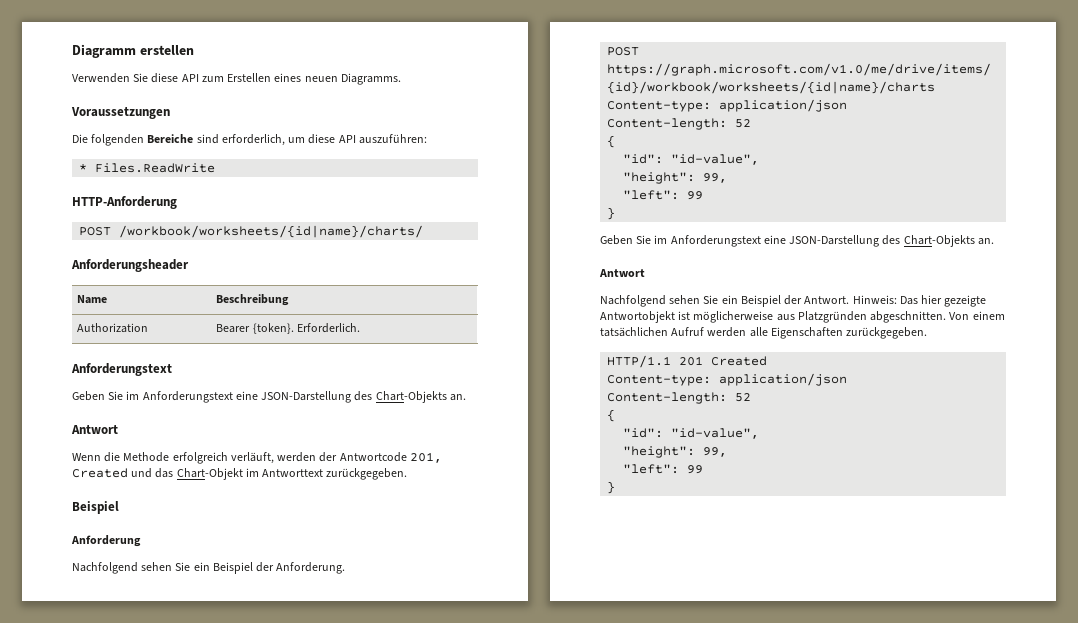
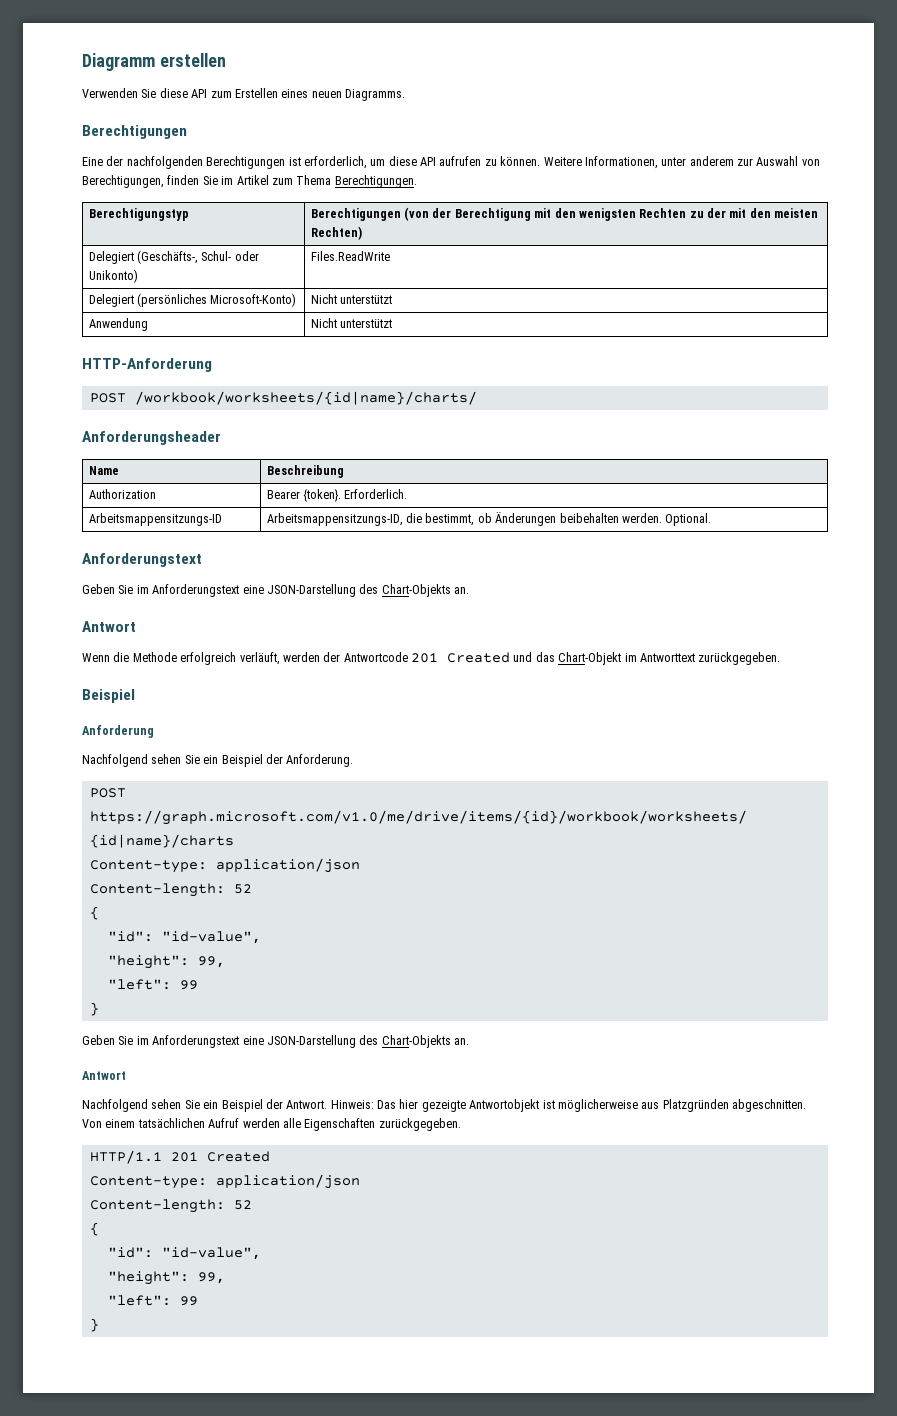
  Verwenden Sie diese API zum Erstellen eines neuen Diagramms.
- Voraussetzungen
- Die folgenden Bereiche sind erforderlich, um diese API auszuführen:
- * Files.ReadWrite
+ Berechtigungen
+ Eine der nachfolgenden Berechtigungen ist erforderlich, um diese API aufrufen zu können. Weitere Informationen, unter anderem zur Auswahl von Berechtigungen, finden Sie im Artikel zum Thema Berechtigungen.
+ Berechtigungstyp | Berechtigungen (von der Berechtigung mit den wenigsten Rechten zu der mit den meisten Rechten)
+ Delegiert (Geschäfts-, Schul- oder Unikonto) | Files.ReadWrite
+ Delegiert (persönliches Microsoft-Konto) | Nicht unterstützt
+ Anwendung | Nicht unterstützt
+ Arbeitsmappensitzungs-ID | Arbeitsmappensitzungs-ID, die bestimmt, ob Änderungen beibehalten werden. Optional.
- Wenn die Methode erfolgreich verläuft, werden der Antwortcode 201, Created und das Chart-Objekt im Antworttext zurückgegeben.
+ Wenn die Methode erfolgreich verläuft, werden der Antwortcode 201 Created und das Chart-Objekt im Antworttext zurückgegeben.

